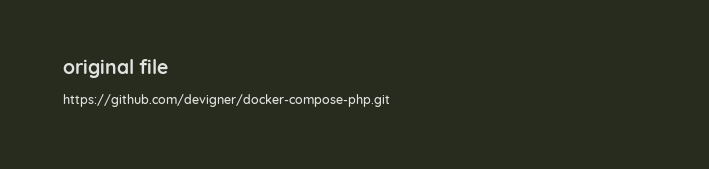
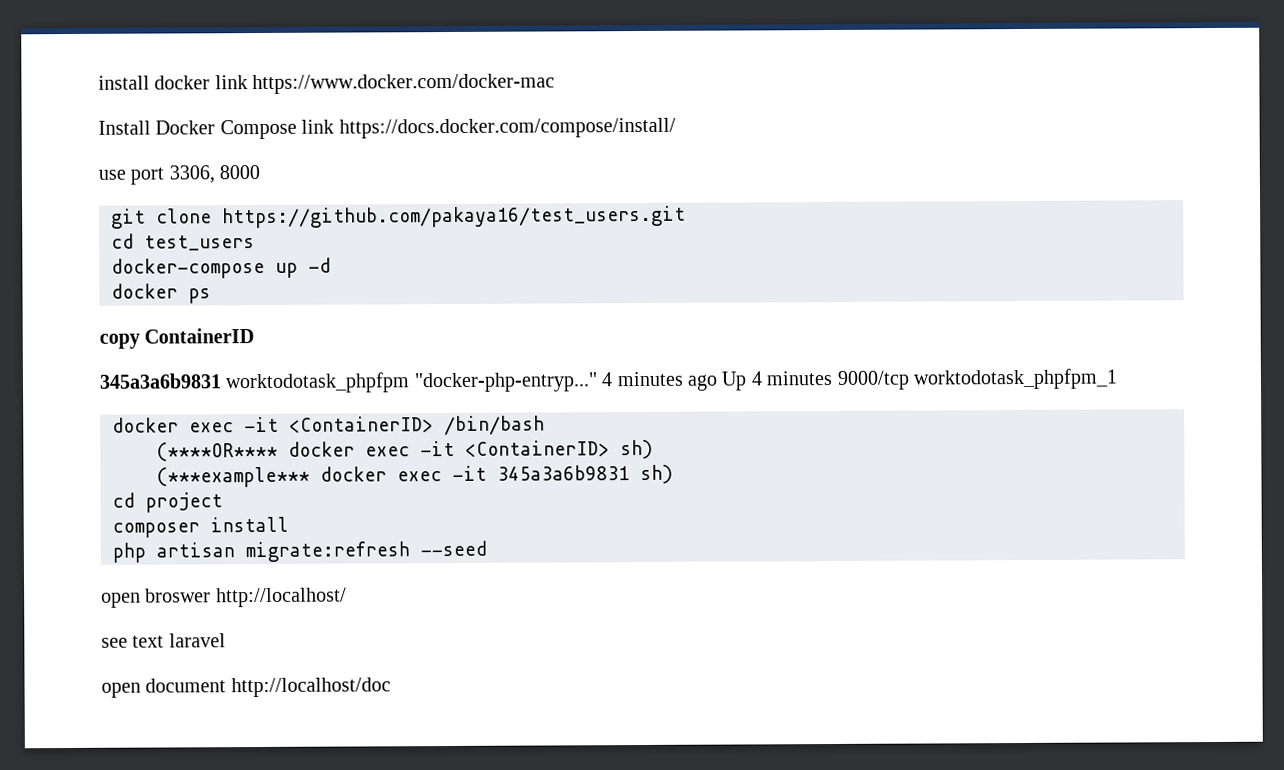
- original file
- https://github.com/devigner/docker-compose-php.git
+ install docker link https://www.docker.com/docker-mac
+ Install Docker Compose link https://docs.docker.com/compose/install/
+ use port 3306, 8000
+ git clone https://github.com/pakaya16/test_users.git
+ cd test_users
+ docker-compose up -d
+ docker ps
+ copy ContainerID
+ 345a3a6b9831 worktodotask_phpfpm "docker-php-entryp..." 4 minutes ago Up 4 minutes 9000/tcp worktodotask_phpfpm_1
+ docker exec -it <ContainerID> /bin/bash
+ (****OR**** docker exec -it <ContainerID> sh)
+ (***example*** docker exec -it 345a3a6b9831 sh)
+ cd project
+ composer install
+ php artisan migrate:refresh --seed
+ open broswer http://localhost/
+ see text laravel
+ open document http://localhost/doc

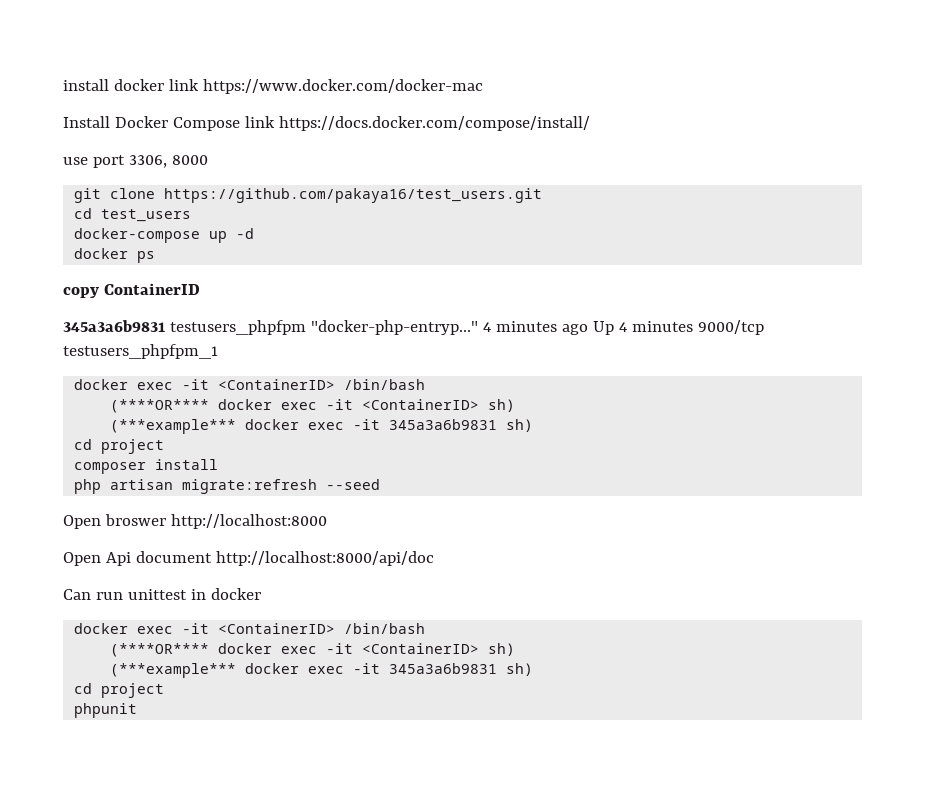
- 345a3a6b9831 worktodotask_phpfpm "docker-php-entryp..."
+ 345a3a6b9831 testusers_phpfpm "docker-php-entryp..."
- 4 minutes ago Up 4 minutes 9000/tcp worktodotask_phpfpm_1
+ 4 minutes ago Up 4 minutes 9000/tcp testusers_phpfpm_1
- open broswer http://localhost/
- see text laravel
- open document http://localhost/doc
+ Open broswer http://localhost:8000
+ Open Api document http://localhost:8000/api/doc
+ Can run unittest in docker
+ docker exec -it <ContainerID> /bin/bash
+ (****OR**** docker exec -it <ContainerID> sh)
+ (***example*** docker exec -it 345a3a6b9831 sh)
+ cd project
+ phpunit

